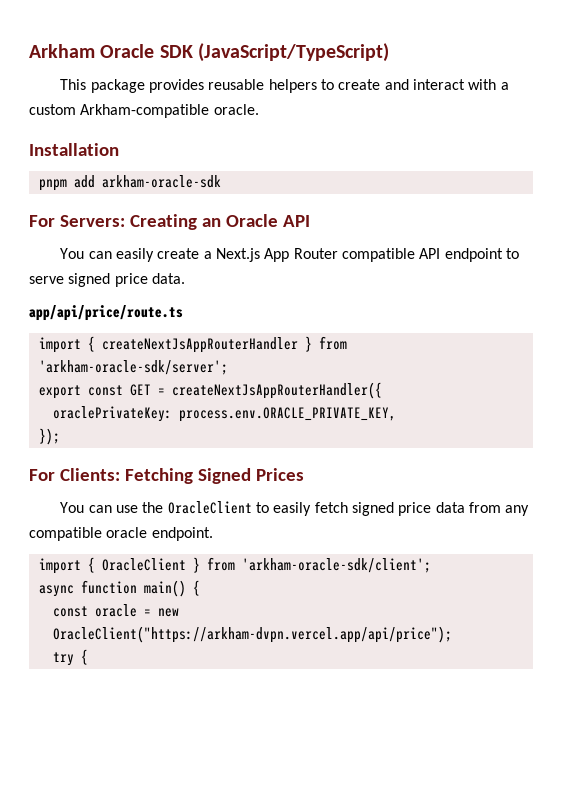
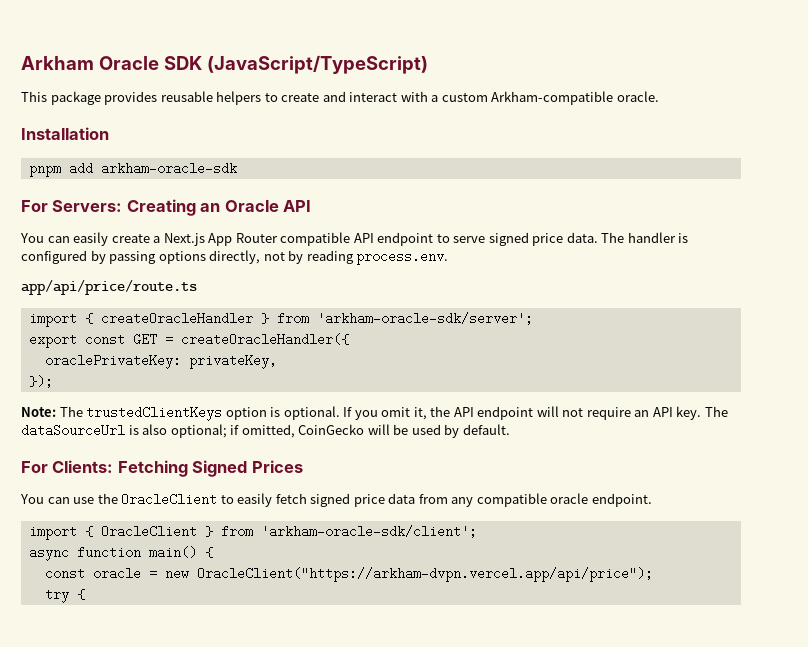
+ The handler is configured by passing options directly, not by reading process.env.
- import { createNextJsAppRouterHandler } from 'arkham-oracle-sdk/server';
+ import { createOracleHandler } from 'arkham-oracle-sdk/server';
- export const GET = createNextJsAppRouterHandler({
+ export const GET = createOracleHandler({
- oraclePrivateKey: process.env.ORACLE_PRIVATE_KEY,
+ oraclePrivateKey: privateKey,
+ Note: The trustedClientKeys option is optional. If you omit it, the API endpoint will not require an API key. The dataSourceUrl is also optional; if omitted, CoinGecko will be used by default.

